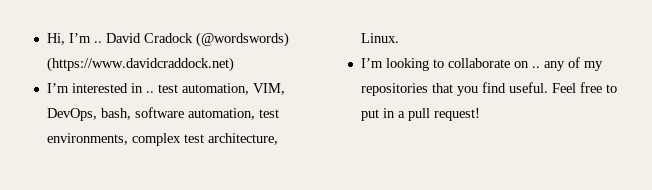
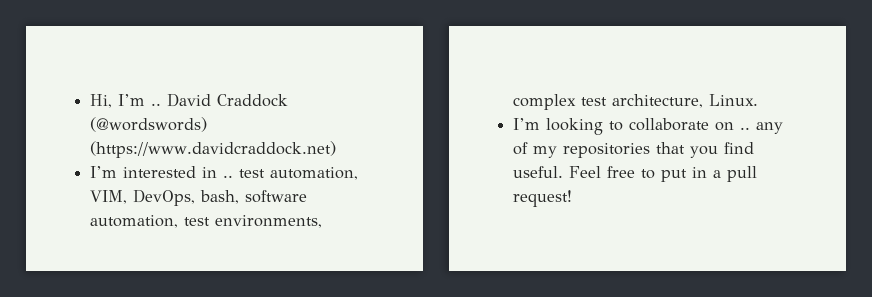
- David Cradock (@wordswords) (https://www.davidcraddock.net)
+ David Craddock (@wordswords) (https://www.davidcraddock.net)

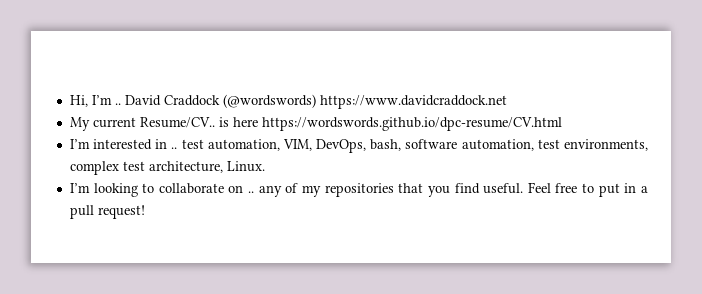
- David Craddock (@wordswords) (https://www.davidcraddock.net)
+ David Craddock (@wordswords) https://www.davidcraddock.net
+ My current Resume/CV.. is here https://wordswords.github.io/dpc-resume/CV.html

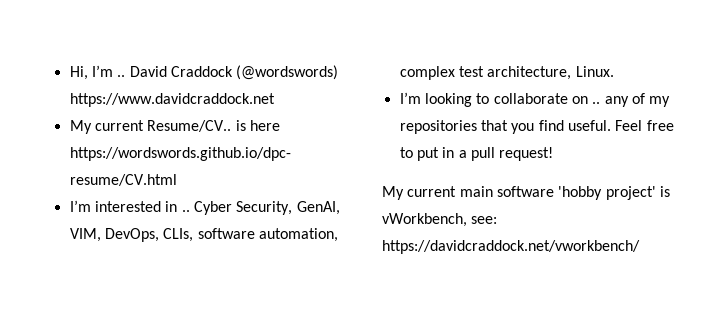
- I’m interested in .. test automation, VIM, DevOps, bash, software automation, test environments, complex test architecture, Linux.
+ I’m interested in .. Cyber Security, GenAI, VIM, DevOps, CLIs, software automation, complex test architecture, Linux.
+ My current main software 'hobby project' is vWorkbench, see: https://davidcraddock.net/vworkbench/

